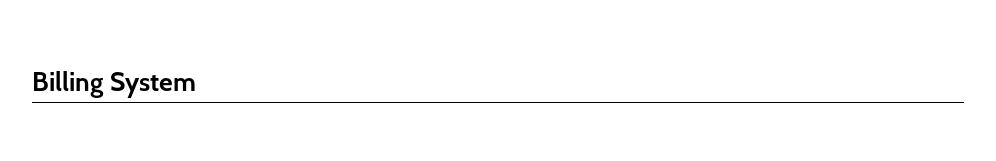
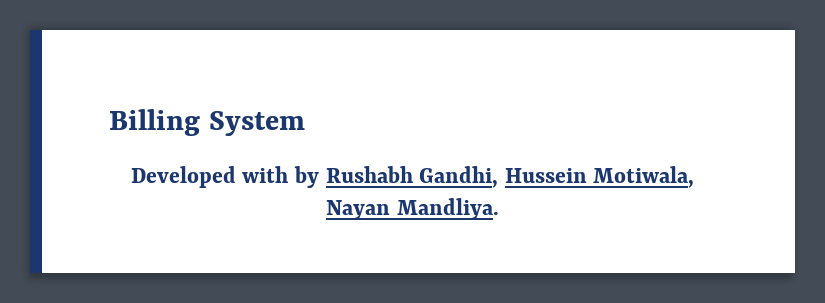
+ Developed with by Rushabh Gandhi, Hussein Motiwala, Nayan Mandliya.

